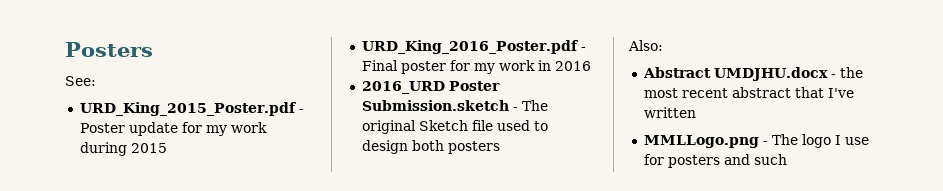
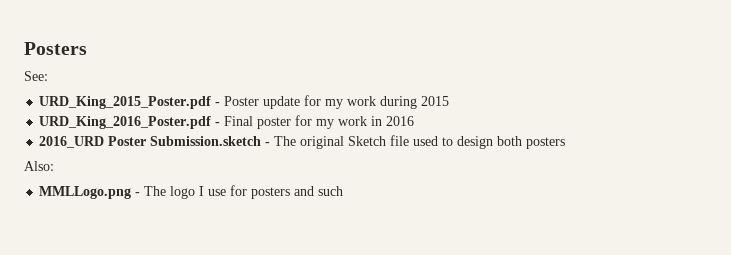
- Abstract UMDJHU.docx - the most recent abstract that I've written

